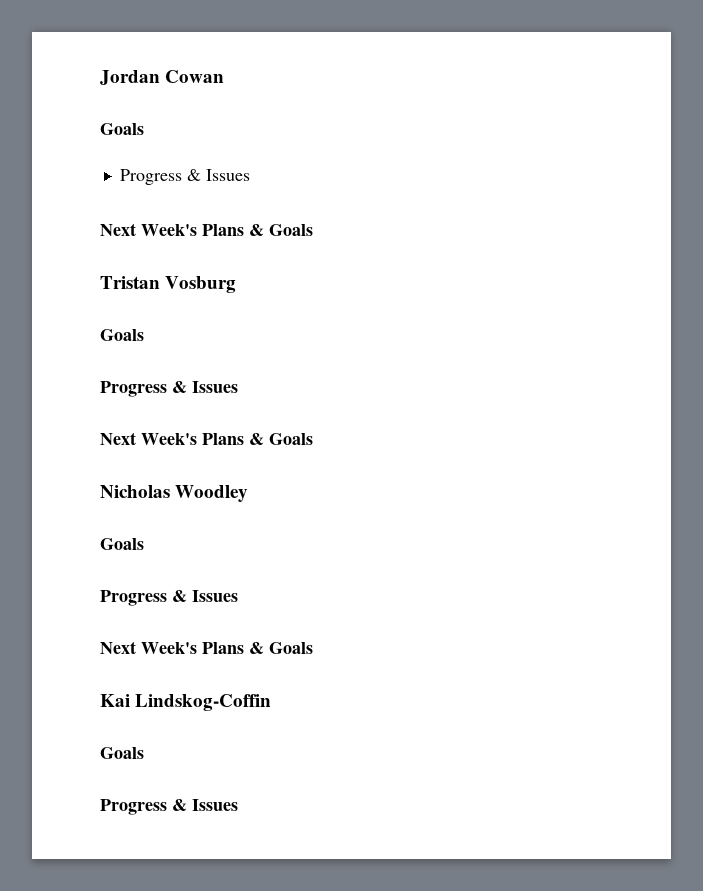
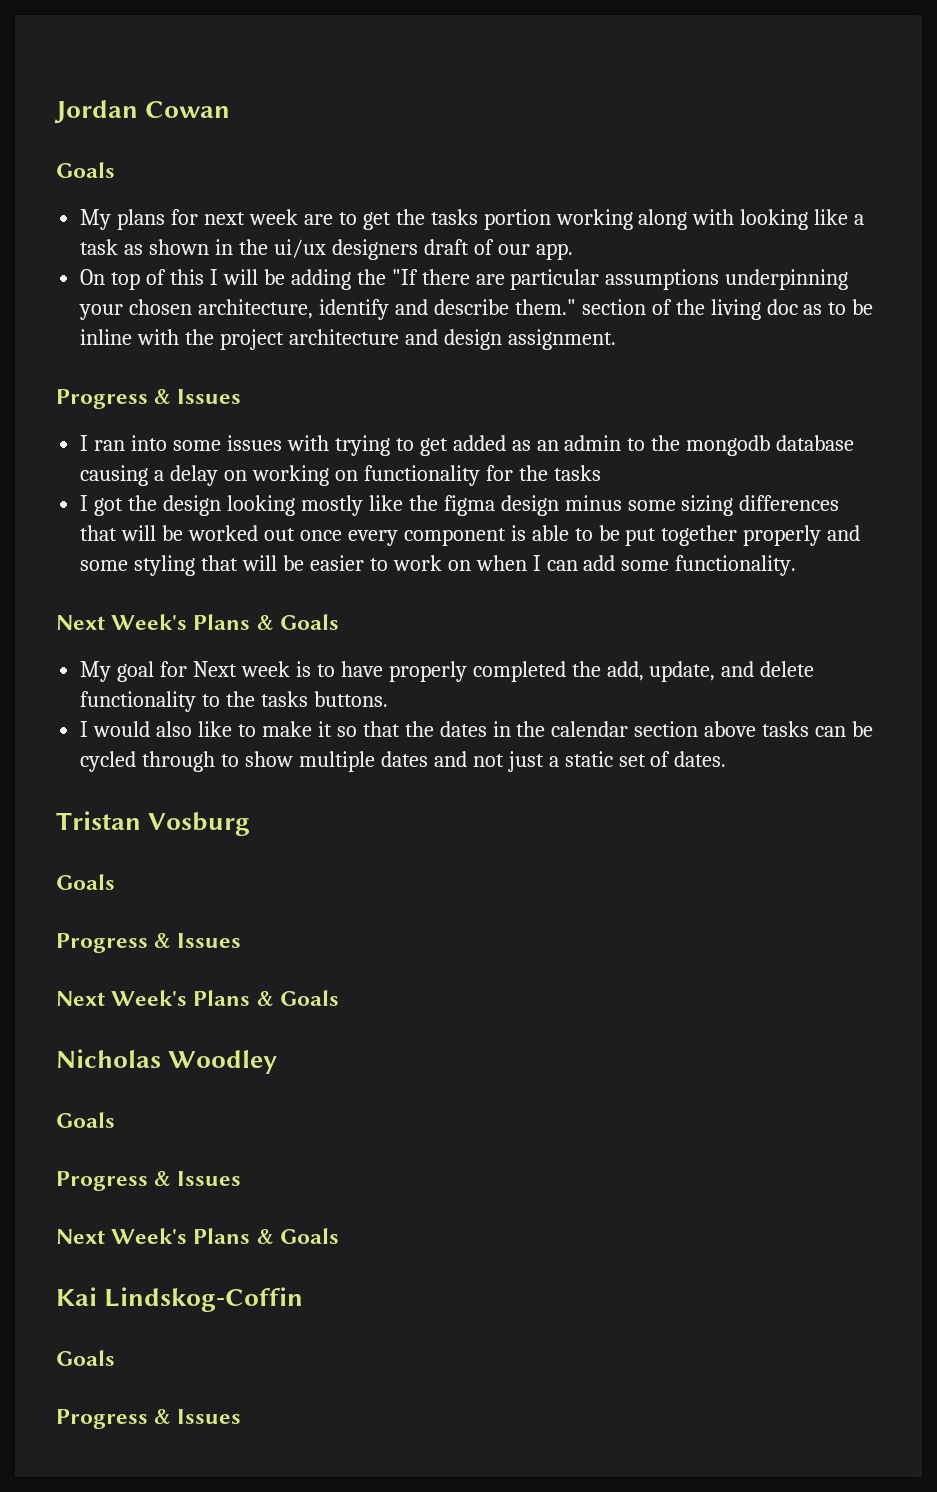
  Jordan Cowan
  Goals
+ My plans for next week are to get the tasks portion working along with looking like a task as shown in the ui/ux designers draft of our app.
+ On top of this I will be adding the "If there are particular assumptions underpinning your chosen architecture, identify and describe them." section of the living doc as to be inline with the project architecture and design assignment.
  Progress & Issues
+ I ran into some issues with trying to get added as an admin to the mongodb database causing a delay on working on functionality for the tasks
+ I got the design looking mostly like the figma design minus some sizing differences that will be worked out once every component is able to be put together properly and some styling that will be easier to work on when I can add some functionality.
  Next Week's Plans & Goals
+ My goal for Next week is to have properly completed the add, update, and delete functionality to the tasks buttons.
+ I would also like to make it so that the dates in the calendar section above tasks can be cycled through to show multiple dates and not just a static set of dates.

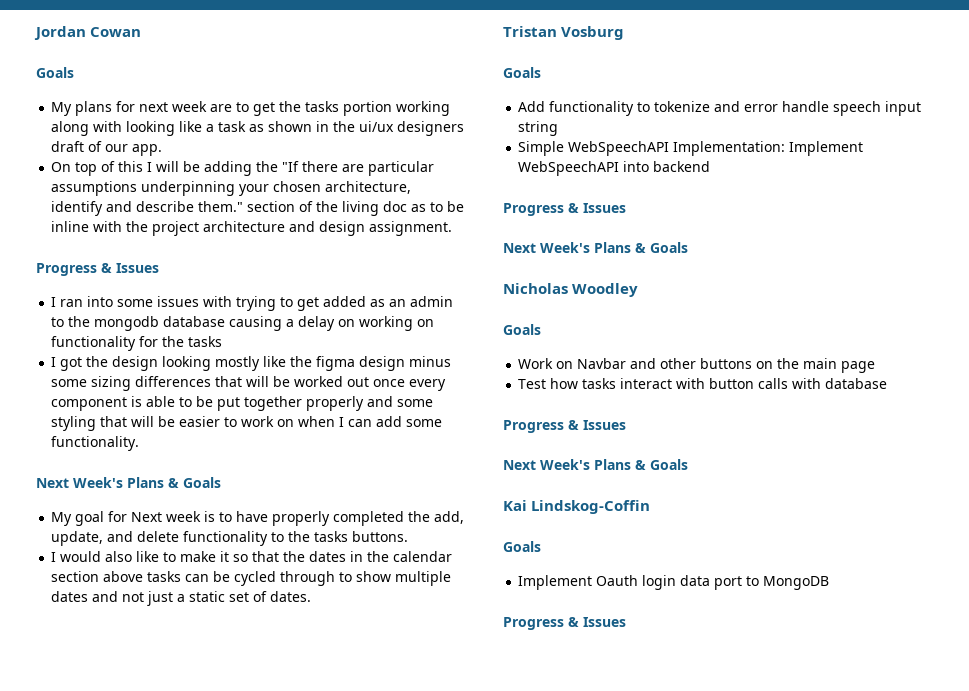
+ Add functionality to tokenize and error handle speech input string
+ Simple WebSpeechAPI Implementation: Implement WebSpeechAPI into backend
+ Work on Navbar and other buttons on the main page
+ Test how tasks interact with button calls with database
+ Implement Oauth login data port to MongoDB

